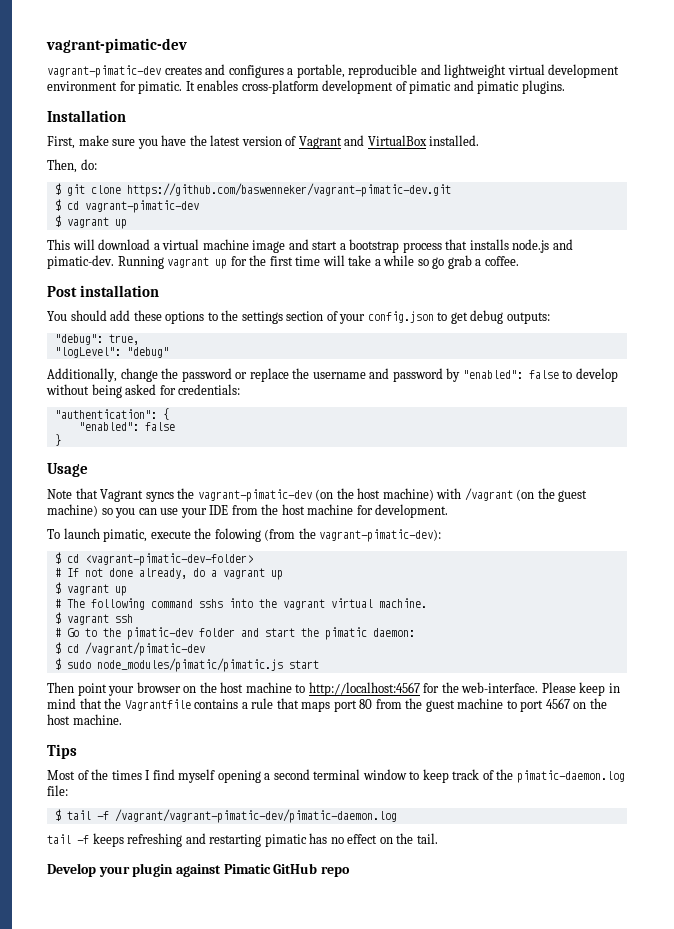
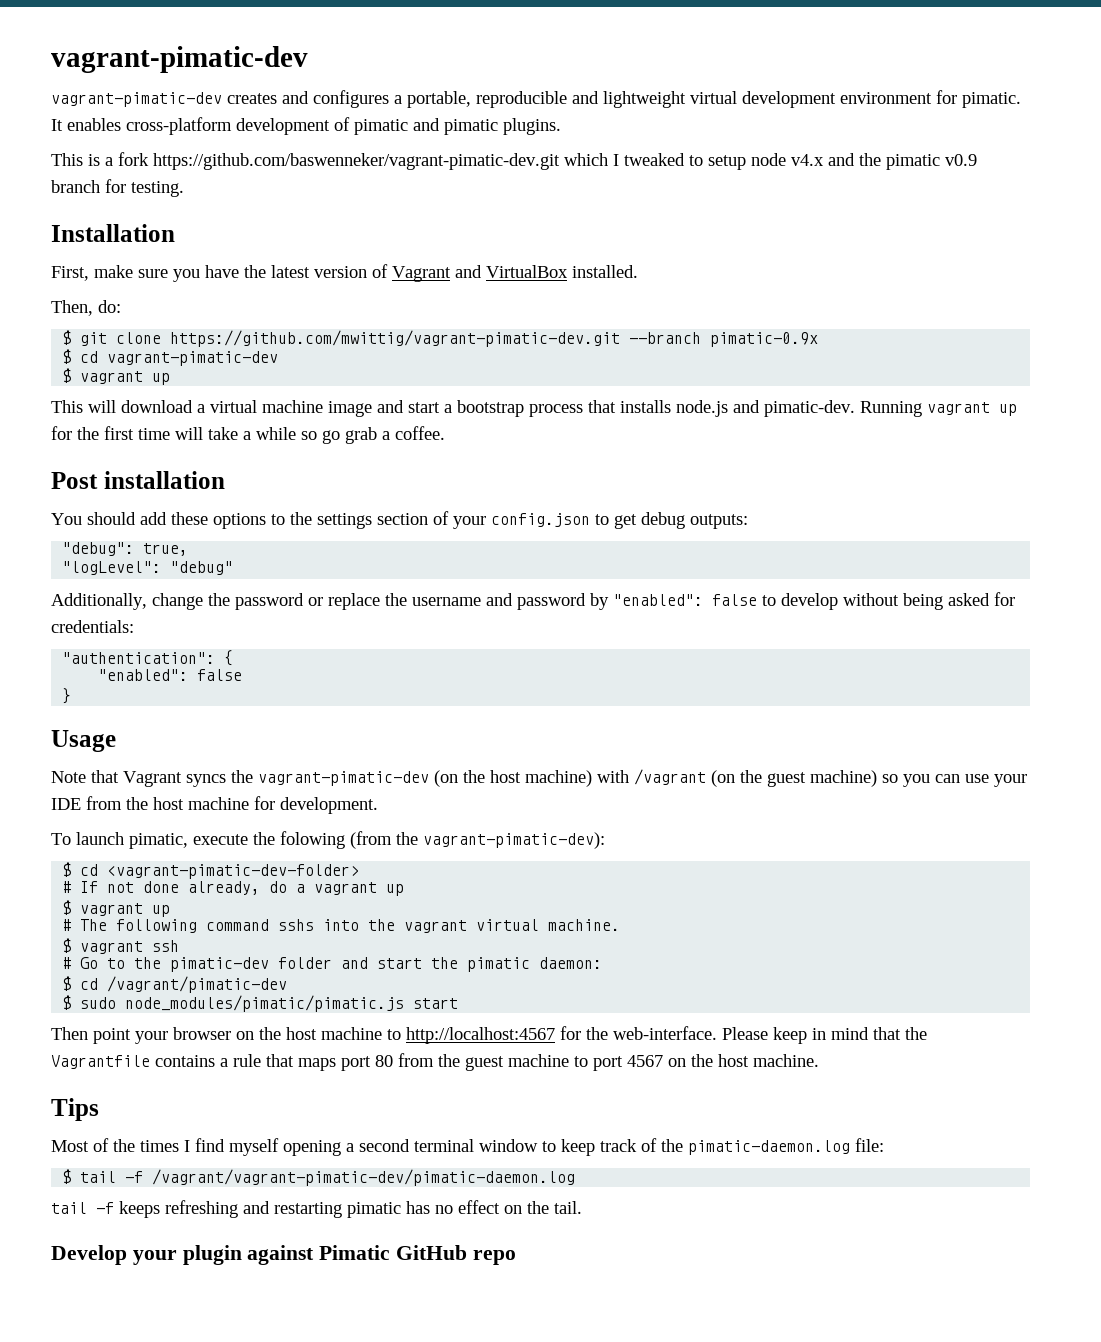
+ This is a fork https://github.com/baswenneker/vagrant-pimatic-dev.git which I tweaked to setup node v4.x and the pimatic v0.9 branch for testing.
- $ git clone https://github.com/baswenneker/vagrant-pimatic-dev.git
+ $ git clone https://github.com/mwittig/vagrant-pimatic-dev.git --branch pimatic-0.9x

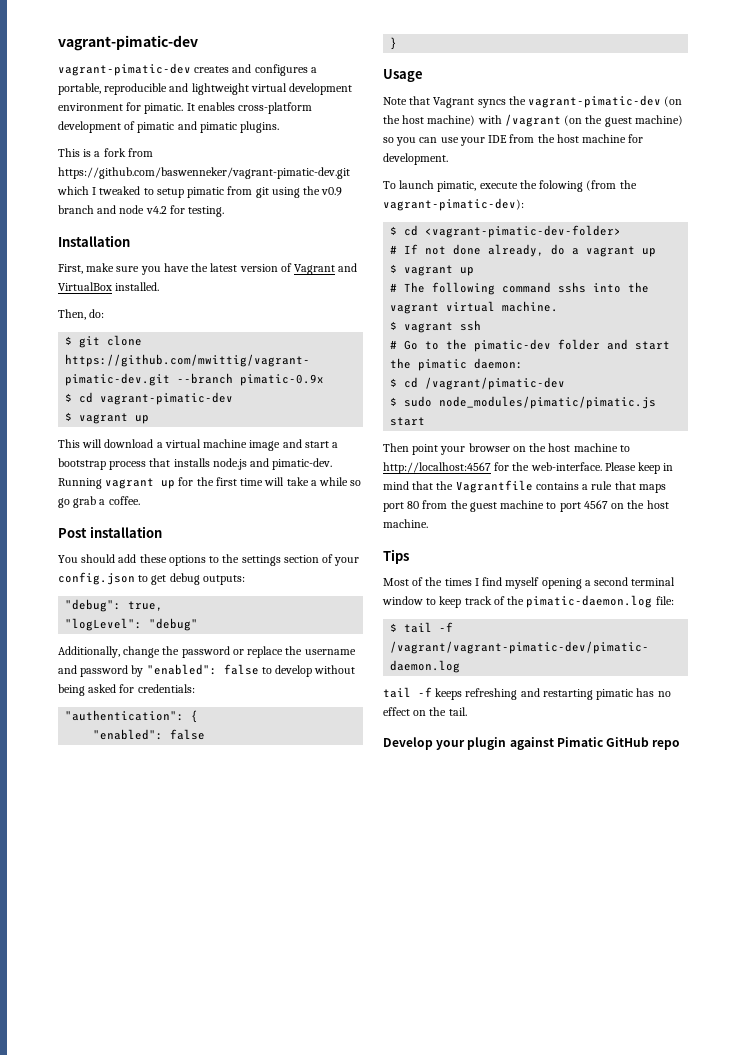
- This is a fork https://github.com/baswenneker/vagrant-pimatic-dev.git which I tweaked to setup node v4.x and the pimatic v0.9 branch for testing.
+ This is a fork from https://github.com/baswenneker/vagrant-pimatic-dev.git which I tweaked to setup pimatic from git using the v0.9 branch and node v4.2 for testing.

